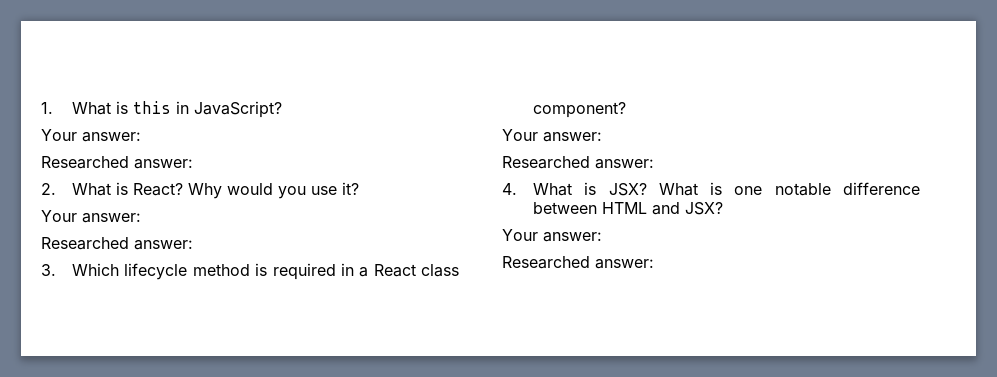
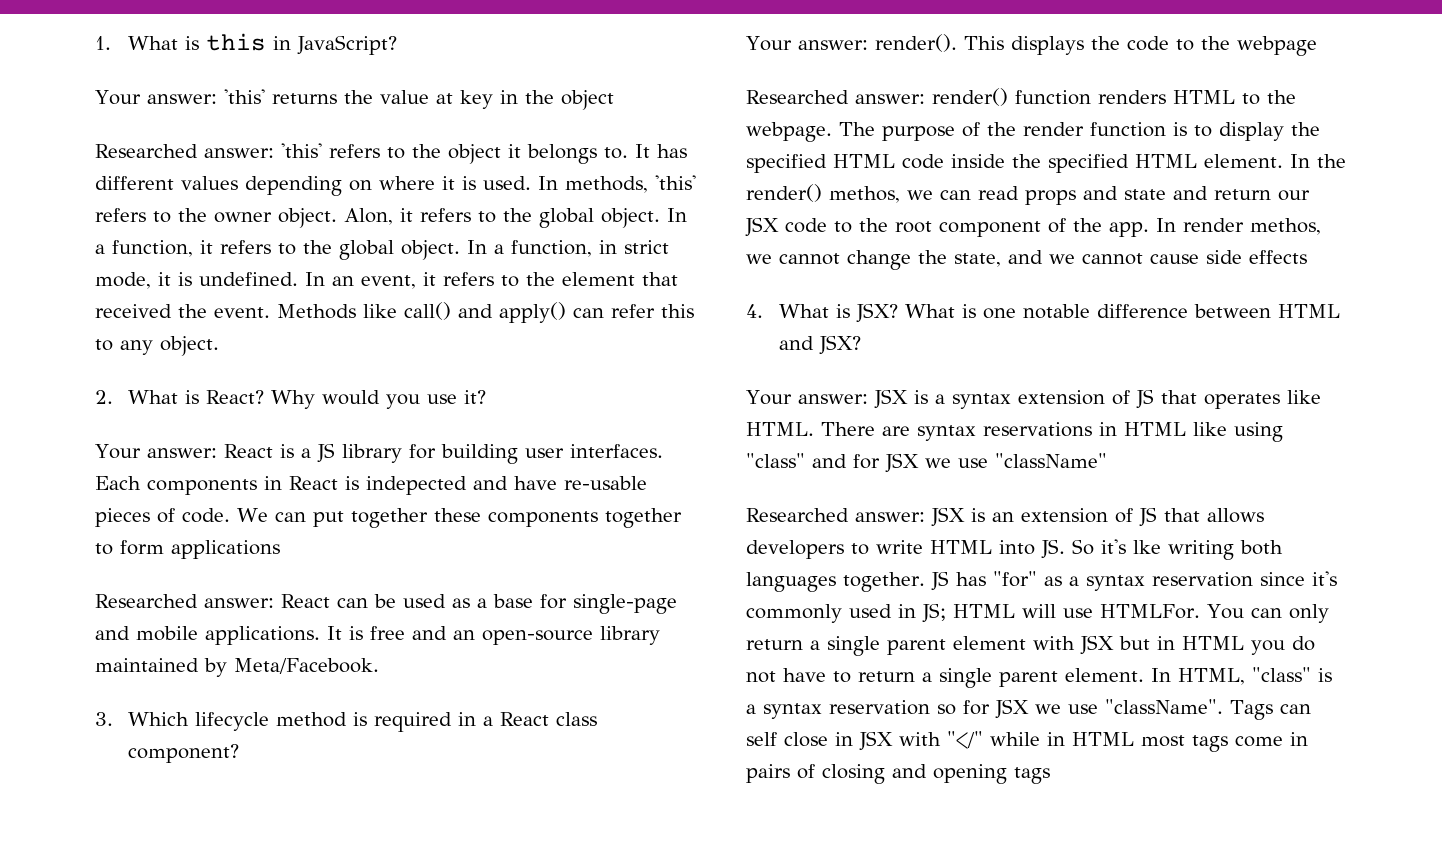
  1. What is this in JavaScript?
- Your answer:
- Researched answer:
+ Your answer: 'this' returns the value at key in the object
+ Researched answer: 'this' refers to the object it belongs to. It has different values depending on where it is used. In methods, 'this' refers to the owner object. Alon, it refers to the global object. In a function, it refers to the global object. In a function, in strict mode, it is undefined. In an event, it refers to the element that received the event. Methods like call() and apply() can refer this to any object.
  Why would you use it?
- Your answer:
- Researched answer:
+ Your answer: React is a JS library for building user interfaces. Each components in React is indepected and have re-usable pieces of code. We can put together these components together to form applications
+ Researched answer: React can be used as a base for single-page and mobile applications. It is free and an open-source library maintained by Meta/Facebook.
  3. Which lifecycle method is required in a React class component?
- Your answer:
- Researched answer:
+ Your answer: render(). This displays the code to the webpage
+ Researched answer: render() function renders HTML to the webpage. The purpose of the render function is to display the specified HTML code inside the specified HTML element. In the render() methos, we can read props and state and return our JSX code to the root component of the app. In render methos, we cannot change the state, and we cannot cause side effects
  What is one notable difference between HTML and JSX?
- Your answer:
- Researched answer:
+ Your answer: JSX is a syntax extension of JS that operates like HTML. There are syntax reservations in HTML like using "class" and for JSX we use "className"
+ Researched answer: JSX is an extension of JS that allows developers to write HTML into JS. So it's lke writing both languages together. JS has "for" as a syntax reservation since it's commonly used in JS; HTML will use HTMLFor. You can only return a single parent element with JSX but in HTML you do not have to return a single parent element. In HTML, "class" is a syntax reservation so for JSX we use "className". Tags can self close in JSX with "</" while in HTML most tags come in pairs of closing and opening tags

